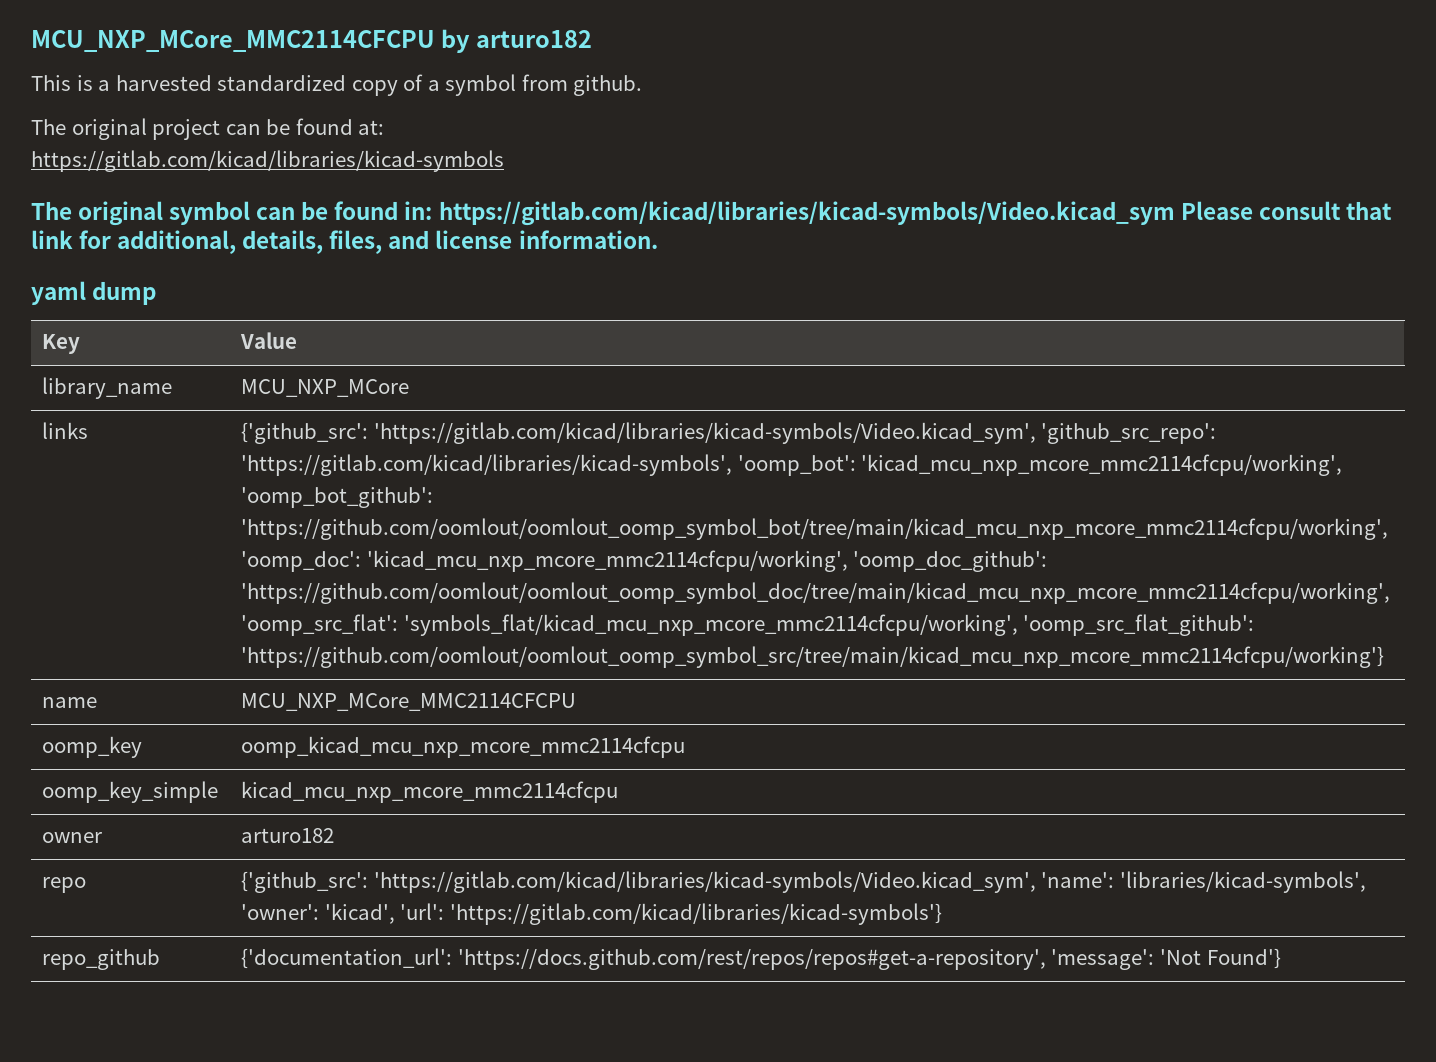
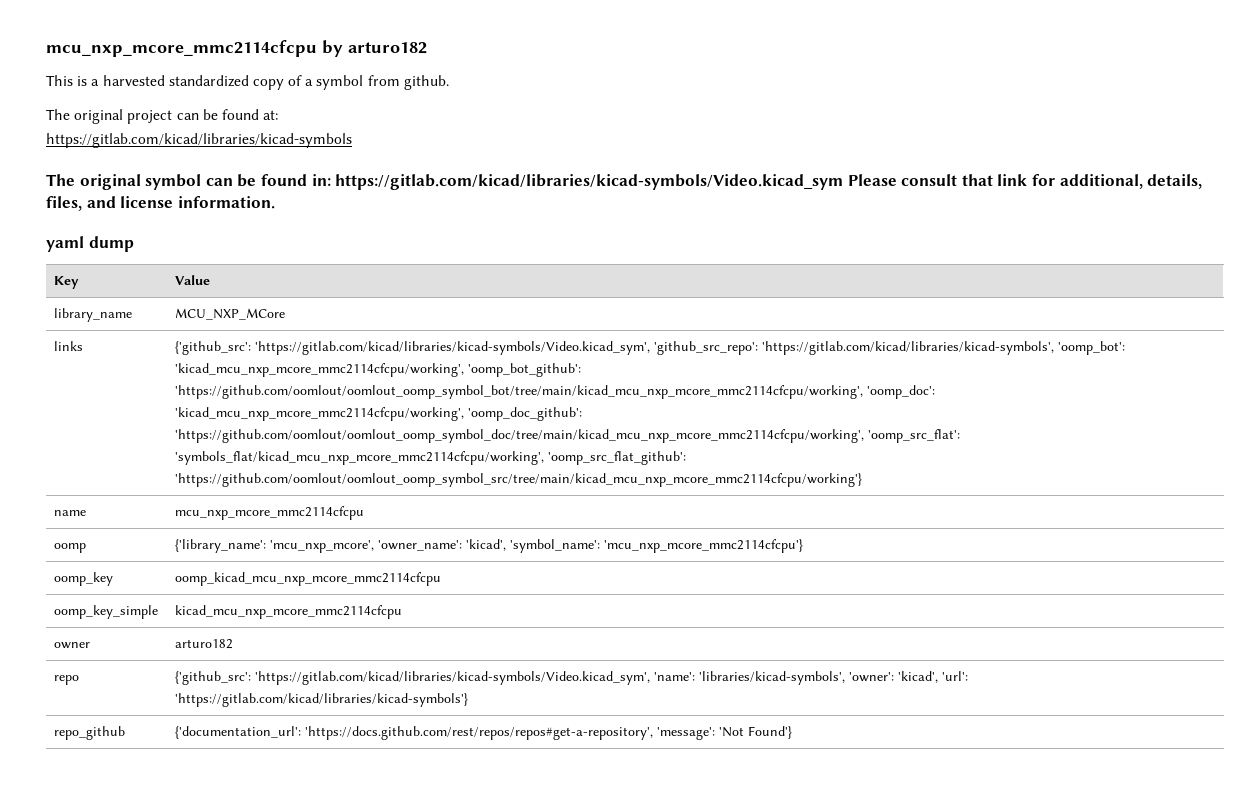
- MCU_NXP_MCore_MMC2114CFCPU by arturo182
+ mcu_nxp_mcore_mmc2114cfcpu by arturo182
- name | MCU_NXP_MCore_MMC2114CFCPU
+ name | mcu_nxp_mcore_mmc2114cfcpu
+ oomp | {'library_name': 'mcu_nxp_mcore', 'owner_name': 'kicad', 'symbol_name': 'mcu_nxp_mcore_mmc2114cfcpu'}

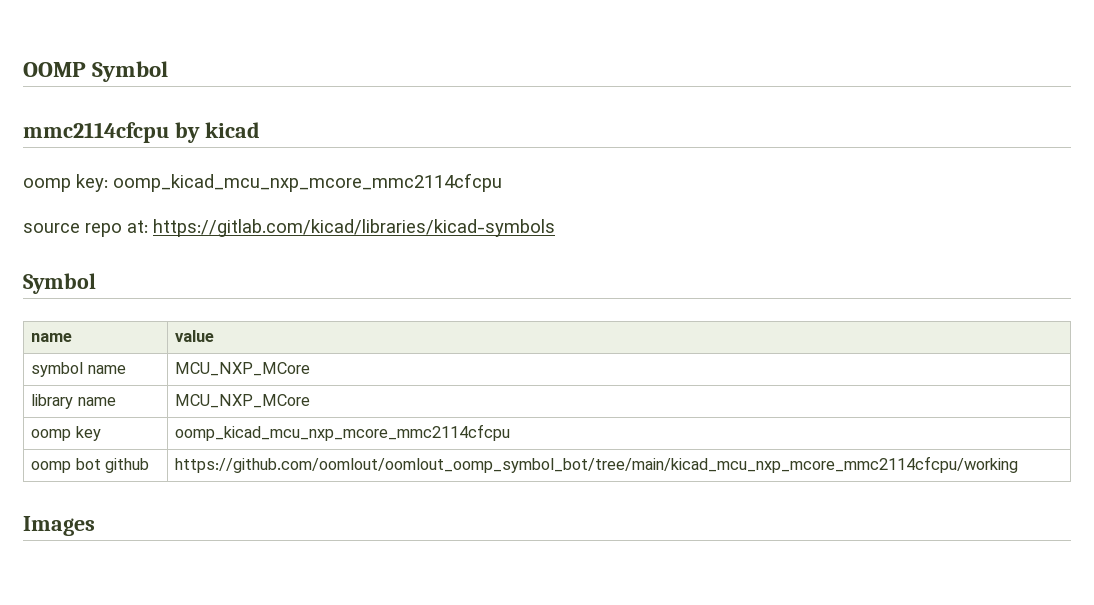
- mcu_nxp_mcore_mmc2114cfcpu by arturo182
- This is a harvested standardized copy of a symbol from github.
- The original project can be found at:
- https://gitlab.com/kicad/libraries/kicad-symbols
- The original symbol can be found in: https://gitlab.com/kicad/libraries/kicad-symbols/Video.kicad_sym Please consult that link for additional, details, files, and license information.
- yaml dump
- Key | Value
- library_name | MCU_NXP_MCore
- links | {'github_src': 'https://gitlab.com/kicad/libraries/kicad-symbols/Video.kicad_sym', 'github_src_repo': 'https://gitlab.com/kicad/libraries/kicad-symbols', 'oomp_bot': 'kicad_mcu_nxp_mcore_mmc2114cfcpu/working', 'oomp_bot_github': 'https://github.com/oomlout/oomlout_oomp_symbol_bot/tree/main/kicad_mcu_nxp_mcore_mmc2114cfcpu/working', 'oomp_doc': 'kicad_mcu_nxp_mcore_mmc2114cfcpu/working', 'oomp_doc_github': 'https://github.com/oomlout/oomlout_oomp_symbol_doc/tree/main/kicad_mcu_nxp_mcore_mmc2114cfcpu/working', 'oomp_src_flat': 'symbols_flat/kicad_mcu_nxp_mcore_mmc2114cfcpu/working', 'oomp_src_flat_github': 'https://github.com/oomlout/oomlout_oomp_symbol_src/tree/main/kicad_mcu_nxp_mcore_mmc2114cfcpu/working'}
- name | mcu_nxp_mcore_mmc2114cfcpu
- oomp | {'library_name': 'mcu_nxp_mcore', 'owner_name': 'kicad', 'symbol_name': 'mcu_nxp_mcore_mmc2114cfcpu'}
- oomp_key | oomp_kicad_mcu_nxp_mcore_mmc2114cfcpu
- oomp_key_simple | kicad_mcu_nxp_mcore_mmc2114cfcpu
- owner | arturo182
- repo | {'github_src': 'https://gitlab.com/kicad/libraries/kicad-symbols/Video.kicad_sym', 'name': 'libraries/kicad-symbols', 'owner': 'kicad', 'url': 'https://gitlab.com/kicad/libraries/kicad-symbols'}
- repo_github | {'documentation_url': 'https://docs.github.com/rest/repos/repos#get-a-repository', 'message': 'Not Found'}
+ OOMP Symbol
+ mmc2114cfcpu by kicad
+ oomp key: oomp_kicad_mcu_nxp_mcore_mmc2114cfcpu
+ source repo at: https://gitlab.com/kicad/libraries/kicad-symbols
+ Symbol
+ name | value
+ symbol name | MCU_NXP_MCore
+ library name | MCU_NXP_MCore
+ oomp key | oomp_kicad_mcu_nxp_mcore_mmc2114cfcpu
+ oomp bot github | https://github.com/oomlout/oomlout_oomp_symbol_bot/tree/main/kicad_mcu_nxp_mcore_mmc2114cfcpu/working
+ Images

